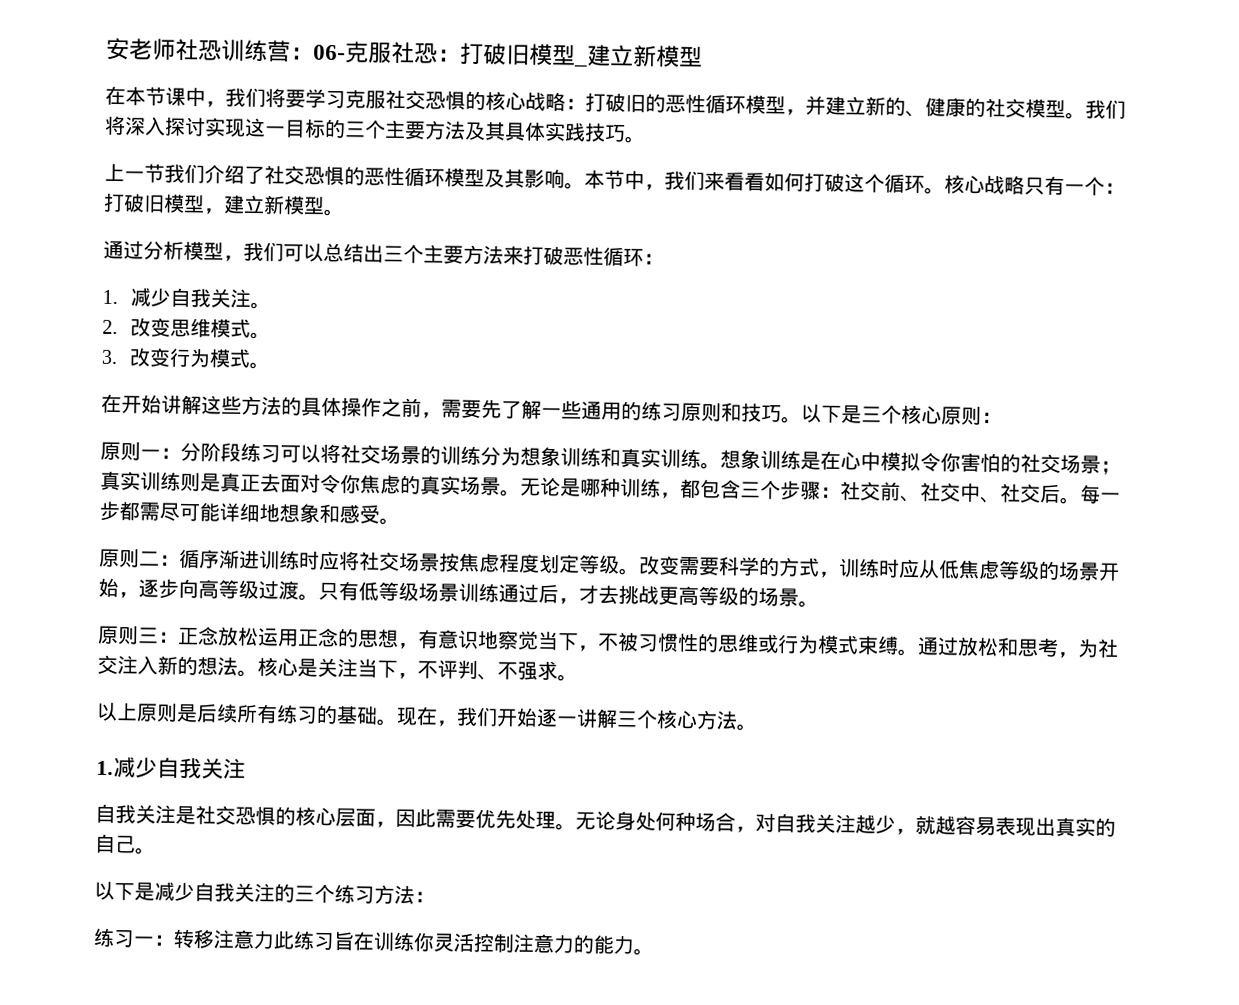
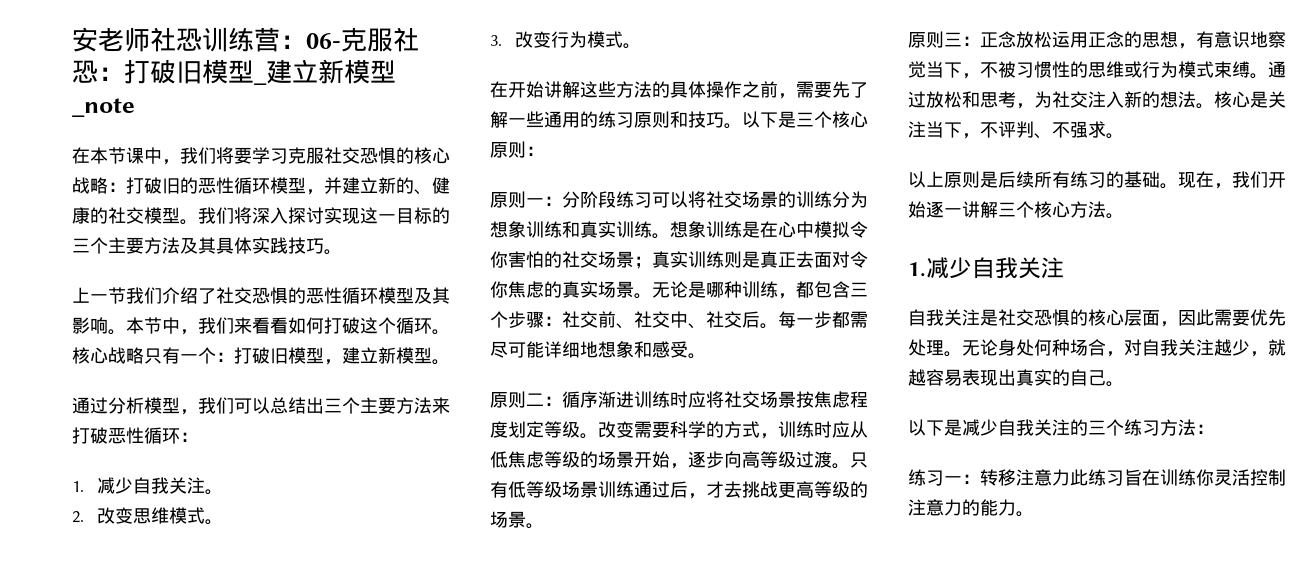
- 安老师社恐训练营：06-克服社恐：打破旧模型_建立新模型
+ 安老师社恐训练营：06-克服社恐：打破旧模型_建立新模型_note

